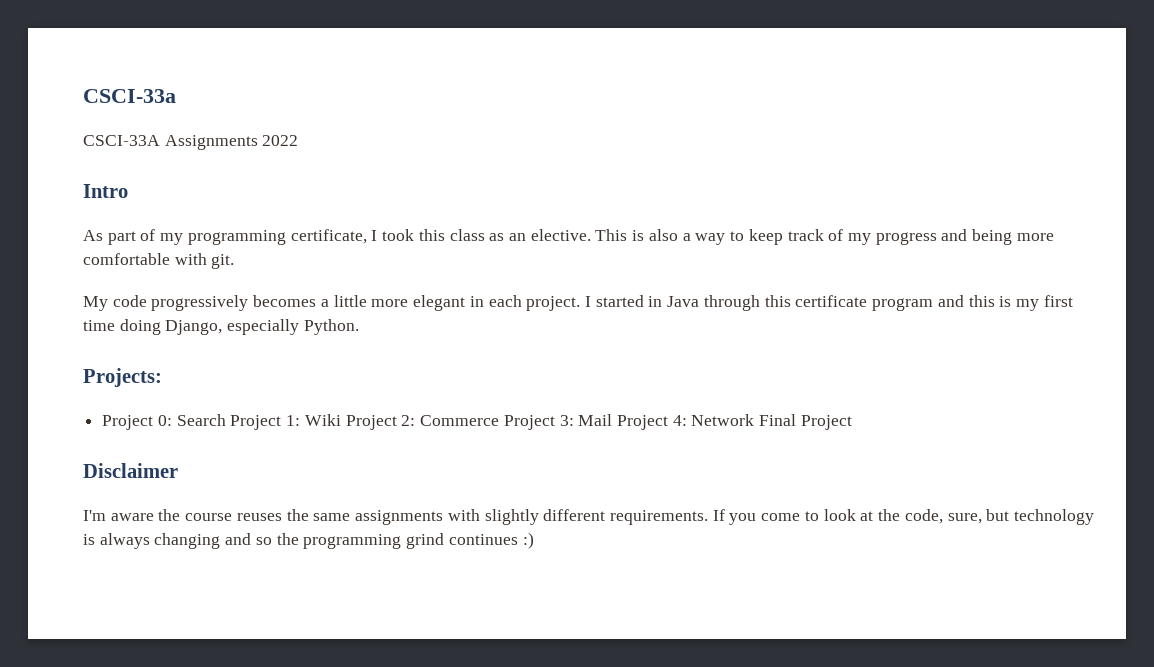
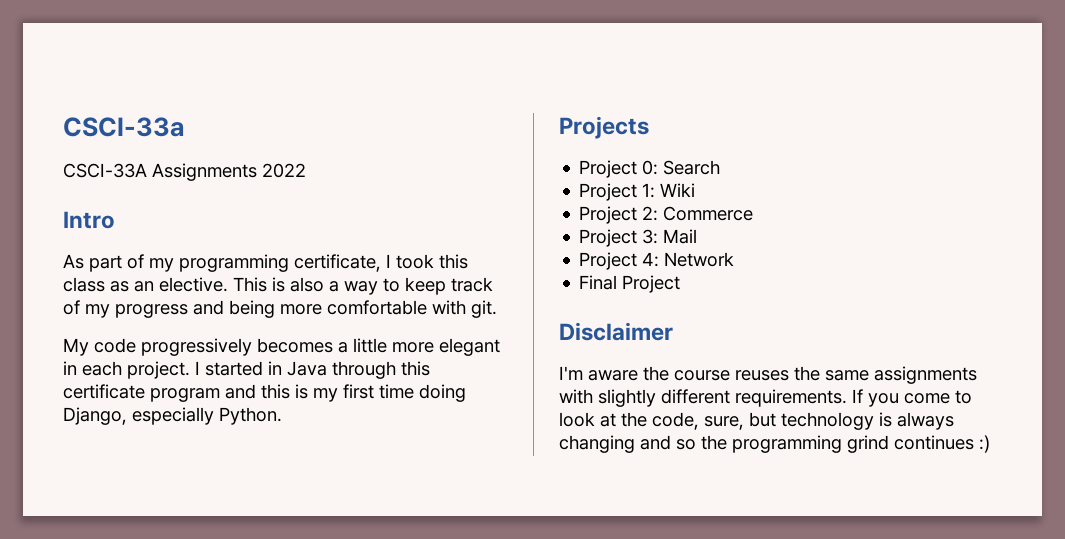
- Projects:
+ Projects
- Project 0: Search Project 1: Wiki Project 2: Commerce Project 3: Mail Project 4: Network Final Project
+ Project 0: Search
+ Project 1: Wiki
+ Project 2: Commerce
+ Project 3: Mail
+ Project 4: Network
+ Final Project

